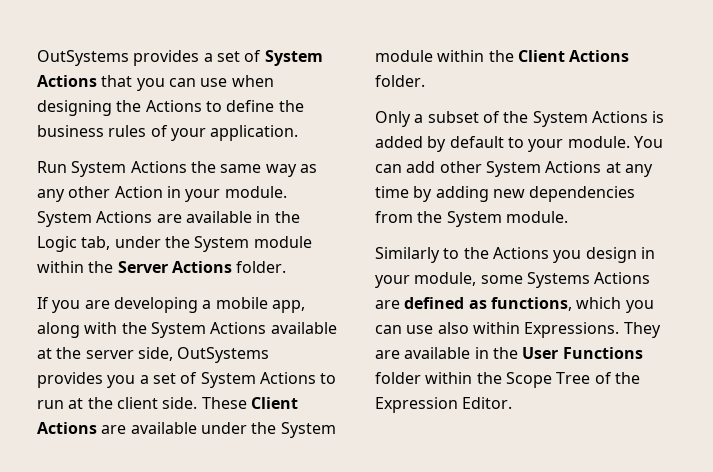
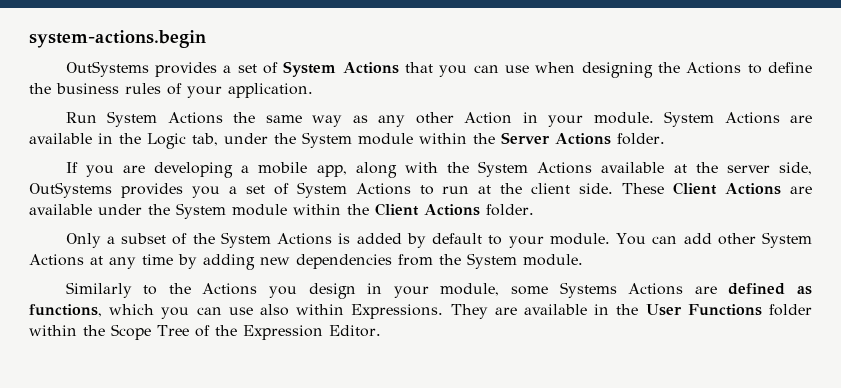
+ system-actions.begin

